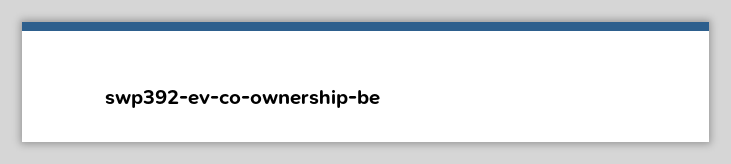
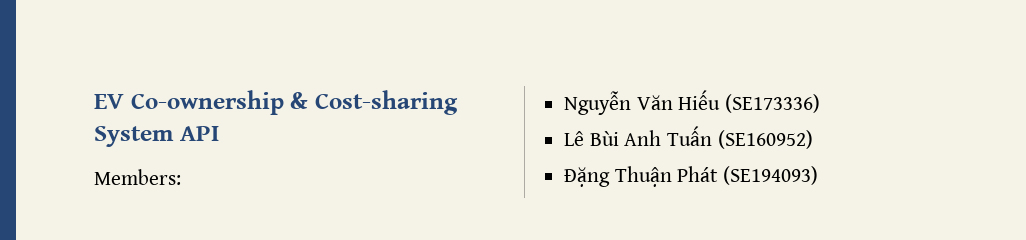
- swp392-ev-co-ownership-be
+ EV Co-ownership & Cost-sharing System API
+ Members:
+ Nguyễn Văn Hiếu (SE173336)
+ Lê Bùi Anh Tuấn (SE160952)
+ Đặng Thuận Phát (SE194093)

